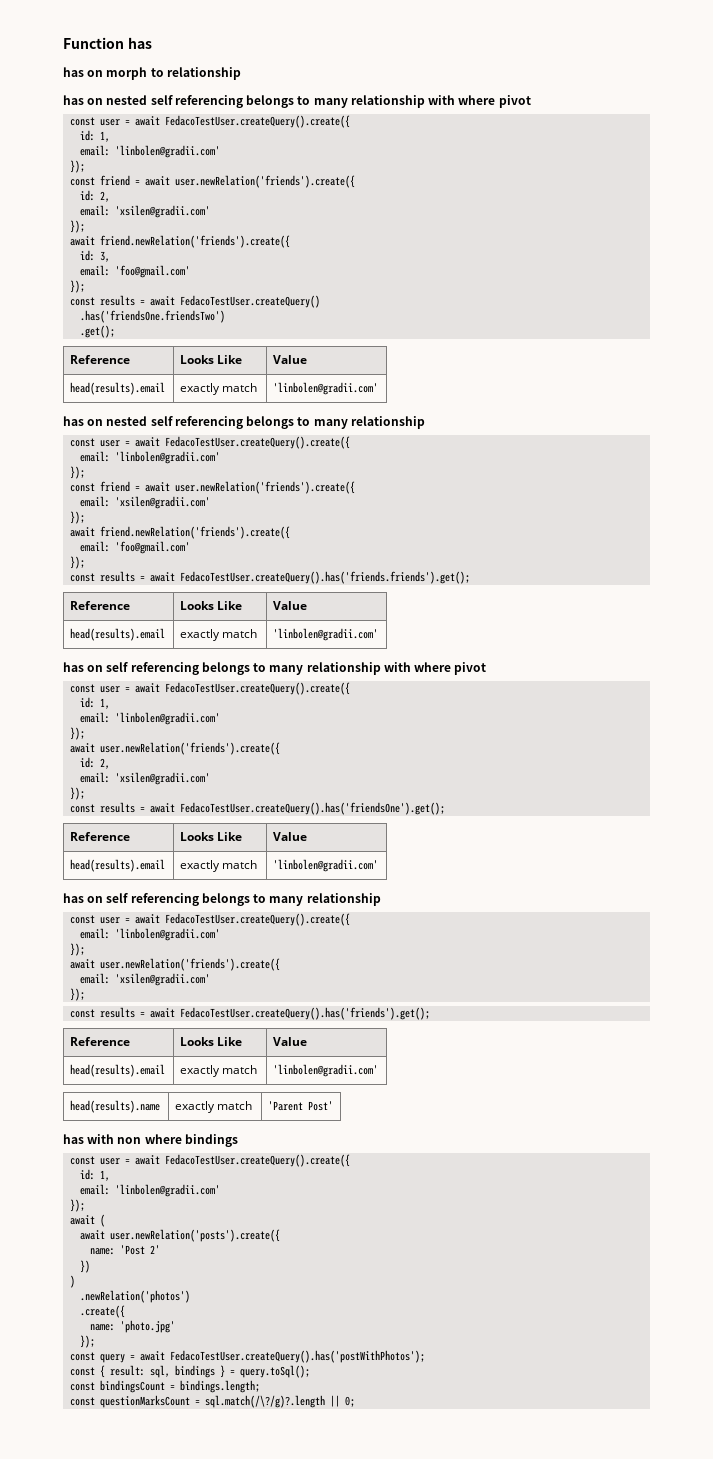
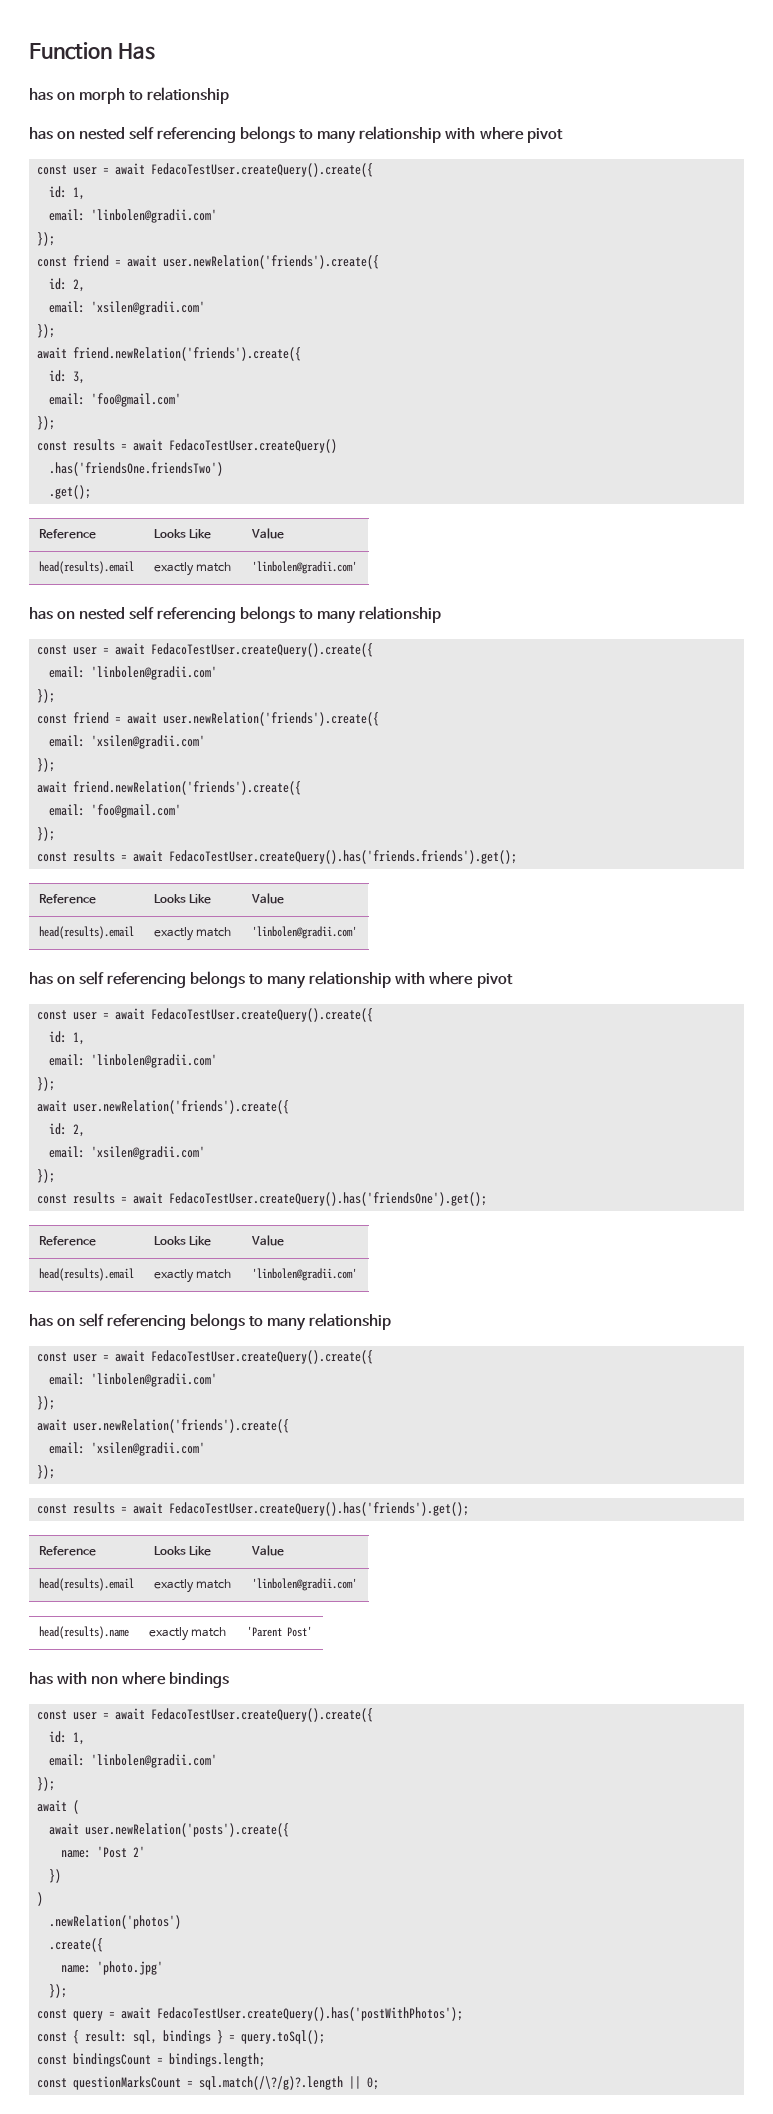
- Function has
+ Function Has

